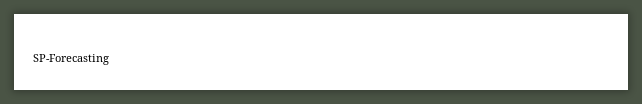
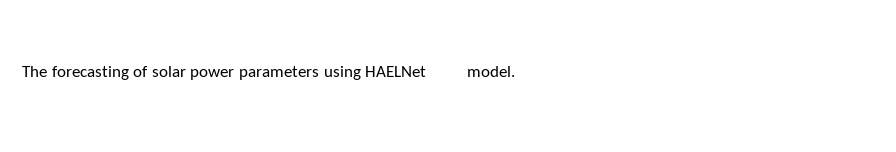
- SP-Forecasting
+ The forecasting of solar power parameters using HAELNet model.

